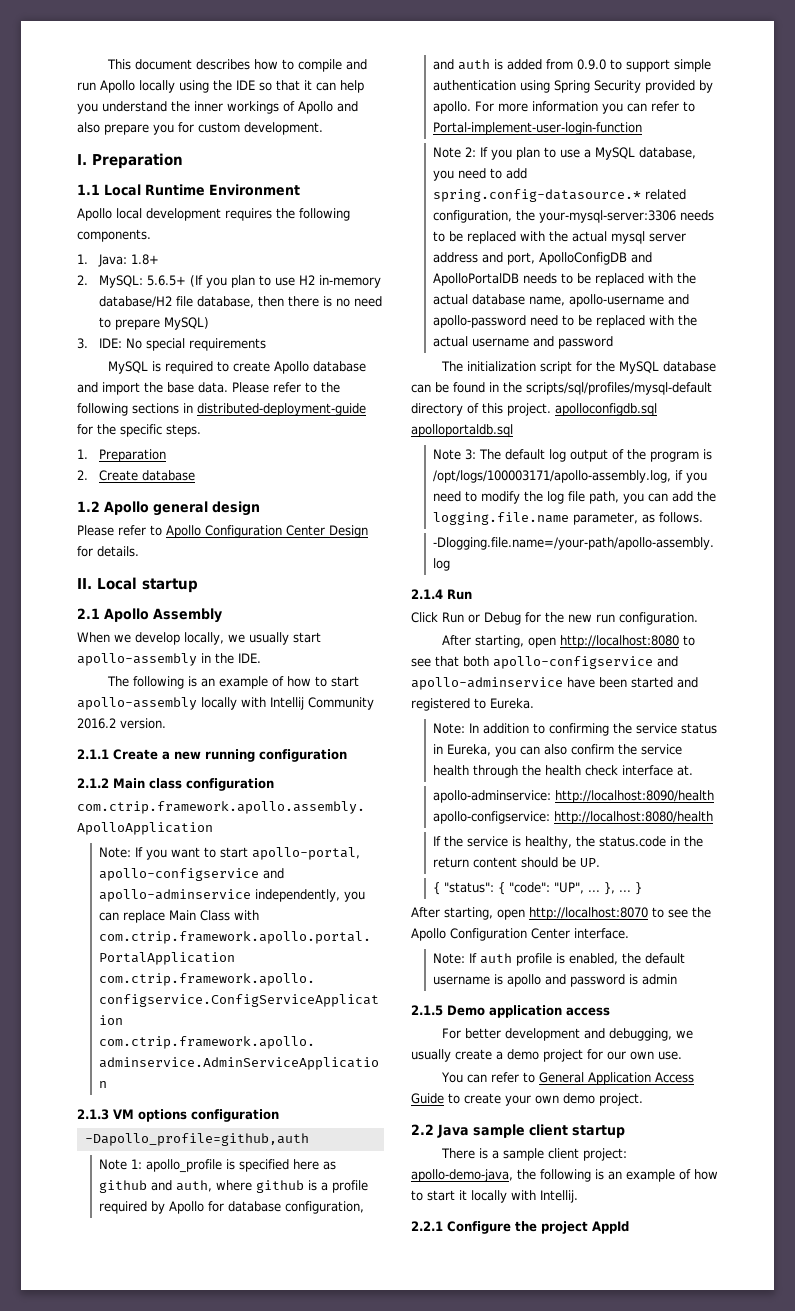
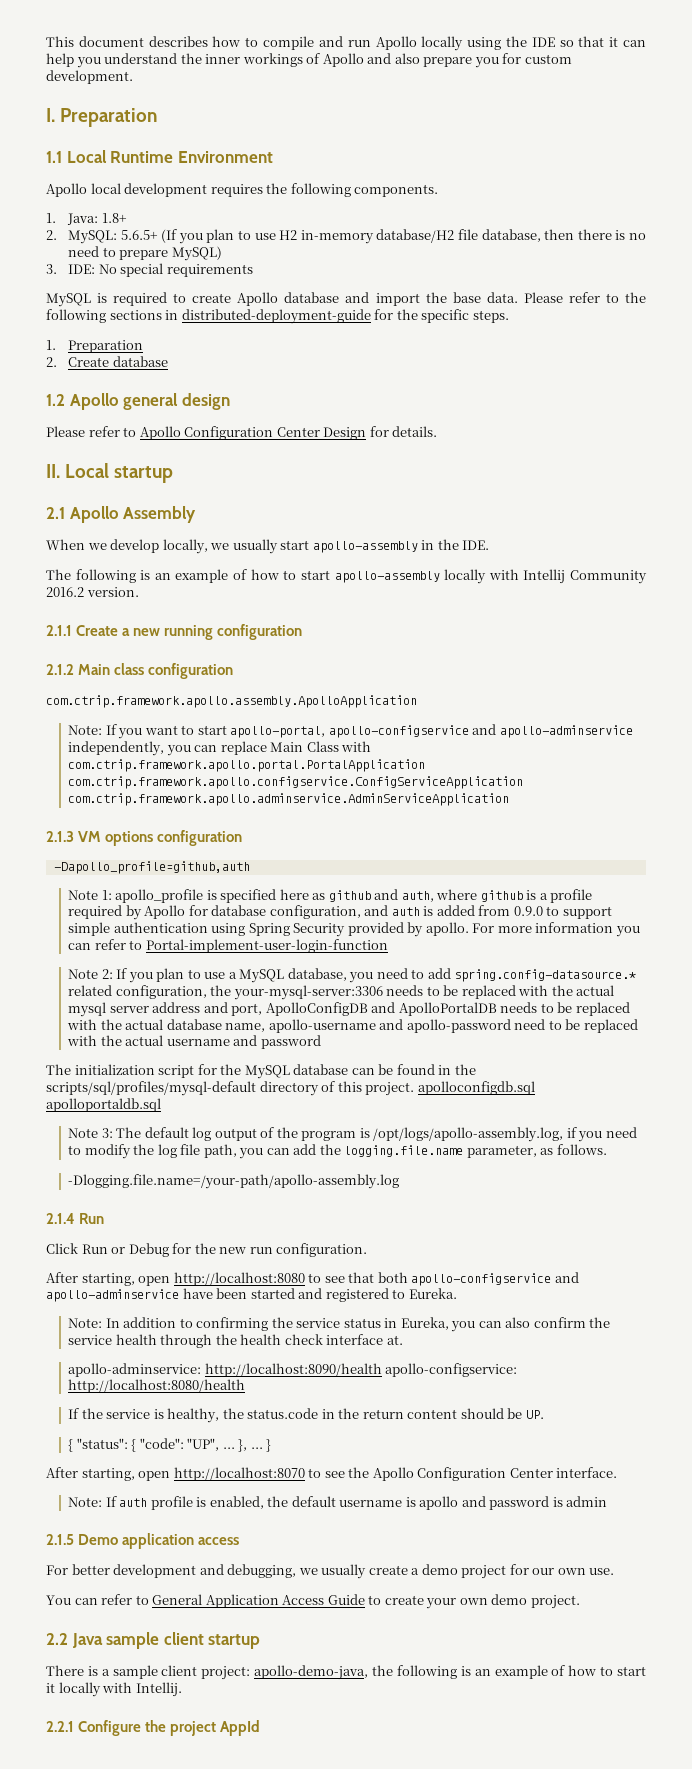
- Note 3: The default log output of the program is /opt/logs/100003171/apollo-assembly.log, if you need to modify the log file path, you can add the logging.file.name parameter, as follows.
+ Note 3: The default log output of the program is /opt/logs/apollo-assembly.log, if you need to modify the log file path, you can add the logging.file.name parameter, as follows.

